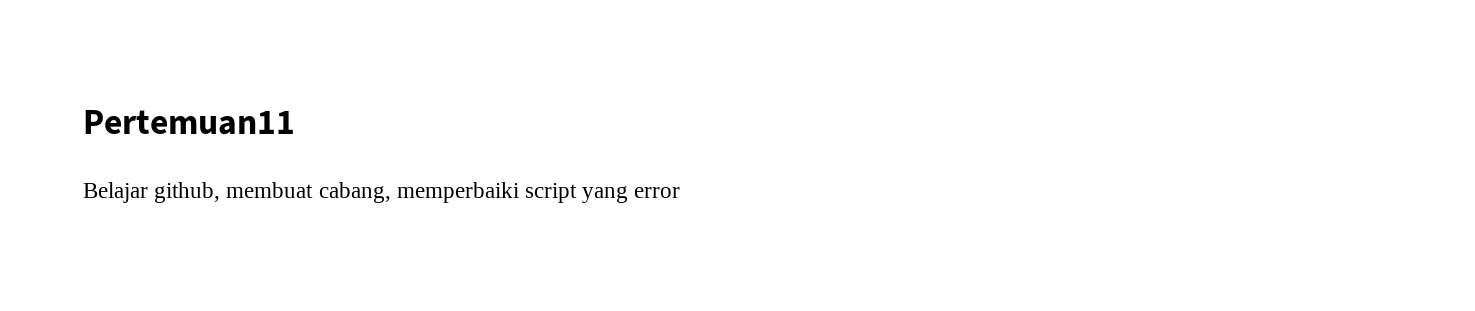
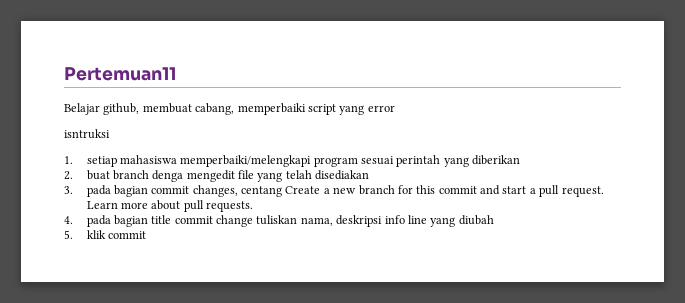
+ isntruksi
+ 1. setiap mahasiswa memperbaiki/melengkapi program sesuai perintah yang diberikan
+ 2. buat branch denga mengedit file yang telah disediakan
+ 3. pada bagian commit changes, centang Create a new branch for this commit and start a pull request. Learn more about pull requests.
+ 4. pada bagian title commit change tuliskan nama, deskripsi info line yang diubah
+ 5. klik commit

